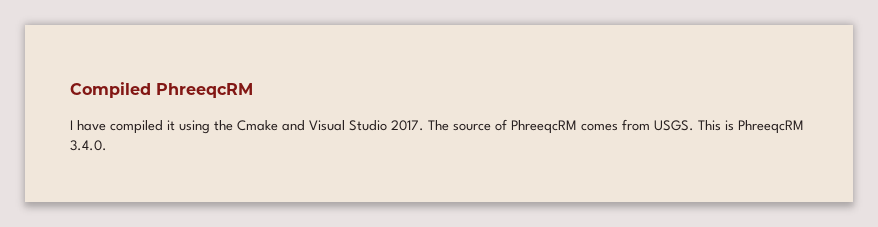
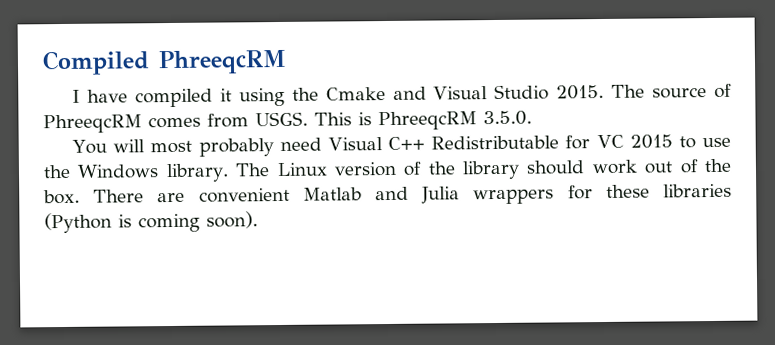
- I have compiled it using the Cmake and Visual Studio 2017.
+ I have compiled it using the Cmake and Visual Studio 2015.
- This is PhreeqcRM 3.4.0.
+ This is PhreeqcRM 3.5.0.
+ You will most probably need Visual C++ Redistributable for VC 2015 to use the Windows library. The Linux version of the library should work out of the box. There are convenient Matlab and Julia wrappers for these libraries (Python is coming soon).

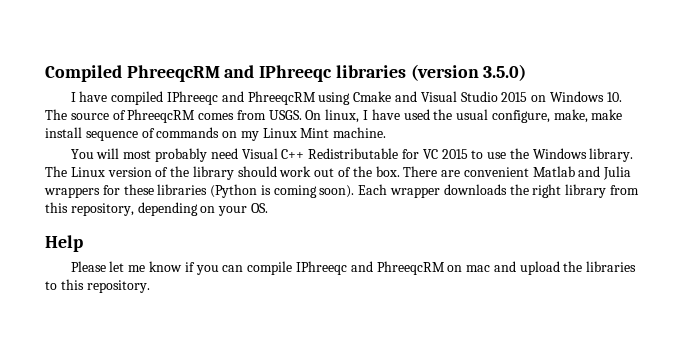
- Compiled PhreeqcRM
- I have compiled it using the Cmake and Visual Studio 2015. The source of PhreeqcRM comes from USGS.
+ Compiled PhreeqcRM and IPhreeqc libraries (version 3.5.0)
+ I have compiled IPhreeqc and PhreeqcRM using Cmake and Visual Studio 2015 on Windows 10. The source of PhreeqcRM comes from USGS.
- This is PhreeqcRM 3.5.0.
+ On linux, I have used the usual configure, make, make install sequence of commands on my Linux Mint machine.
+ Each wrapper downloads the right library from this repository, depending on your OS.
+ Help
+ Please let me know if you can compile IPhreeqc and PhreeqcRM on mac and upload the libraries to this repository.

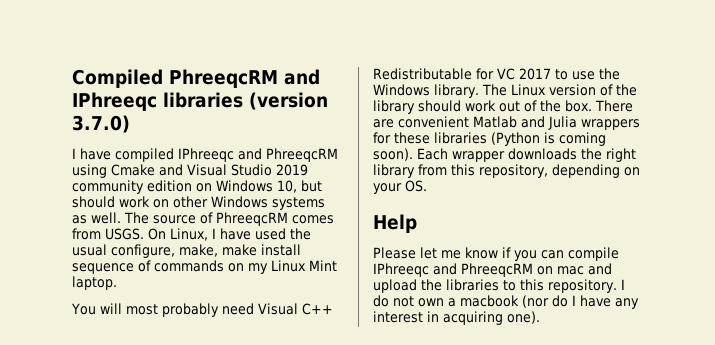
- Compiled PhreeqcRM and IPhreeqc libraries (version 3.5.0)
+ Compiled PhreeqcRM and IPhreeqc libraries (version 3.7.0)
- I have compiled IPhreeqc and PhreeqcRM using Cmake and Visual Studio 2015 on Windows 10. The source of PhreeqcRM comes from USGS.
+ I have compiled IPhreeqc and PhreeqcRM using Cmake and Visual Studio 2019 community edition on Windows 10, but should work on other Windows systems as well. The source of PhreeqcRM comes from USGS.
- On linux, I have used the usual configure, make, make install sequence of commands on my Linux Mint machine.
+ On Linux, I have used the usual configure, make, make install sequence of commands on my Linux Mint laptop.
- You will most probably need Visual C++ Redistributable for VC 2015 to use the Windows library.
+ You will most probably need Visual C++ Redistributable for VC 2017 to use the Windows library.
+ I do not own a macbook (nor do I have any interest in acquiring one).

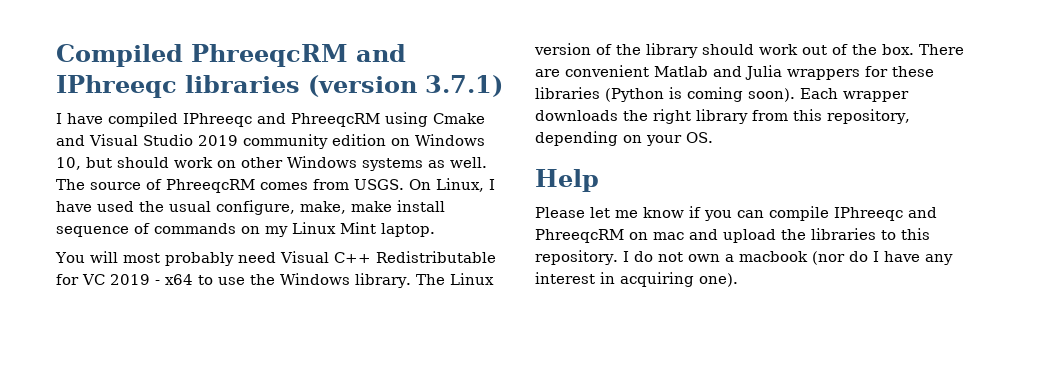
- Compiled PhreeqcRM and IPhreeqc libraries (version 3.7.0)
+ Compiled PhreeqcRM and IPhreeqc libraries (version 3.7.1)
- You will most probably need Visual C++ Redistributable for VC 2017 to use the Windows library.
+ You will most probably need Visual C++ Redistributable for VC 2019 - x64 to use the Windows library.

